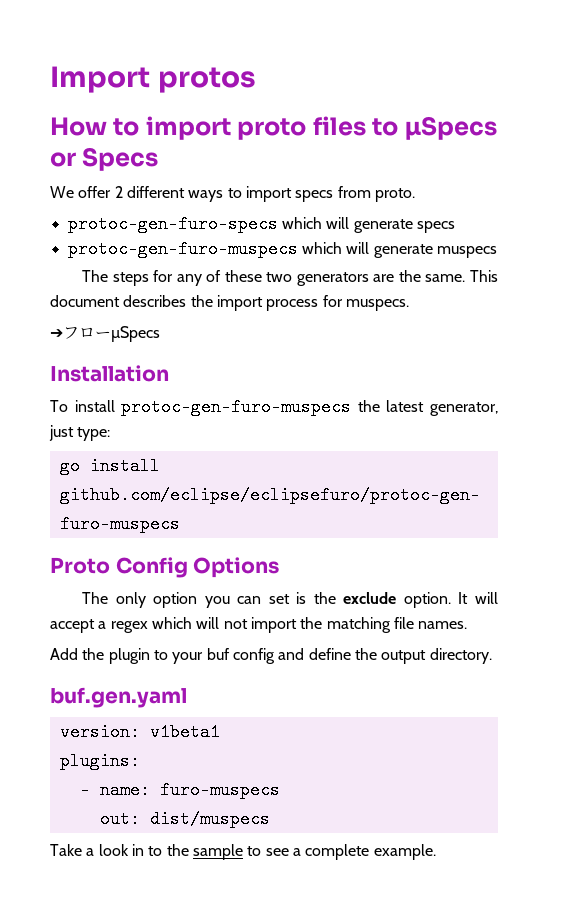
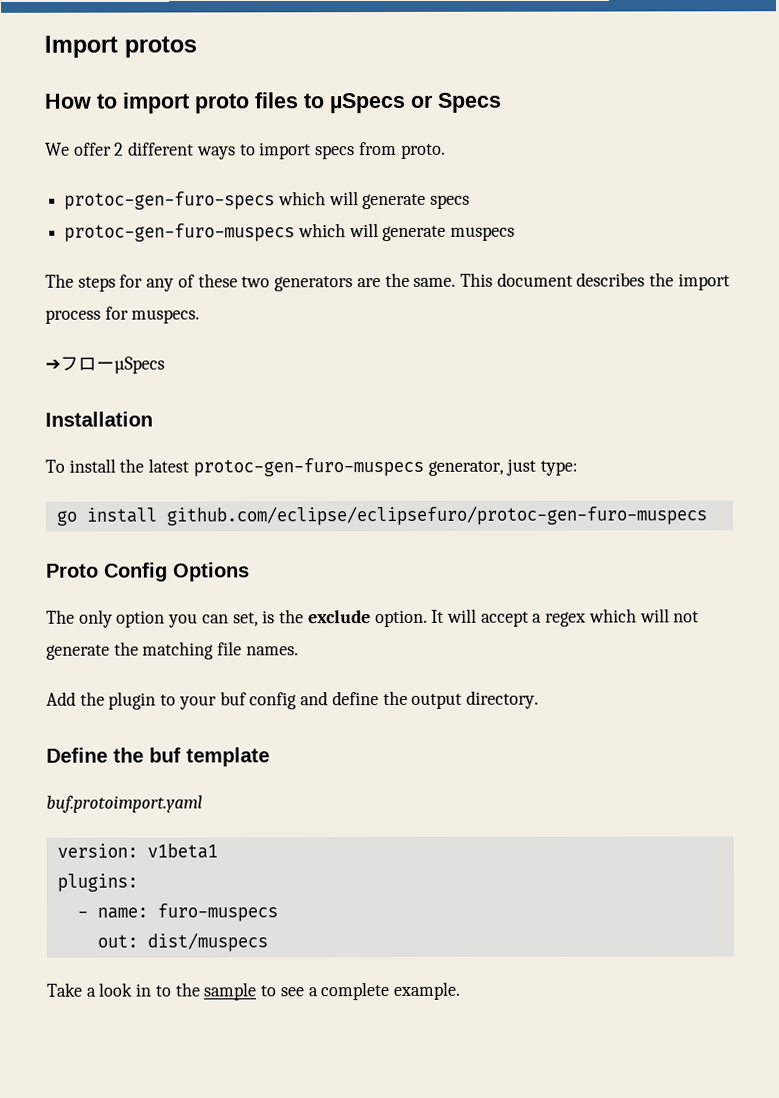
- To install protoc-gen-furo-muspecs the latest generator, just type:
+ To install the latest protoc-gen-furo-muspecs generator, just type:
- The only option you can set is the exclude option.
+ The only option you can set, is the exclude option.
- It will accept a regex which will not import the matching file names.
+ It will accept a regex which will not generate the matching file names.
- buf.gen.yaml
+ Define the buf template
+ buf.protoimport.yaml

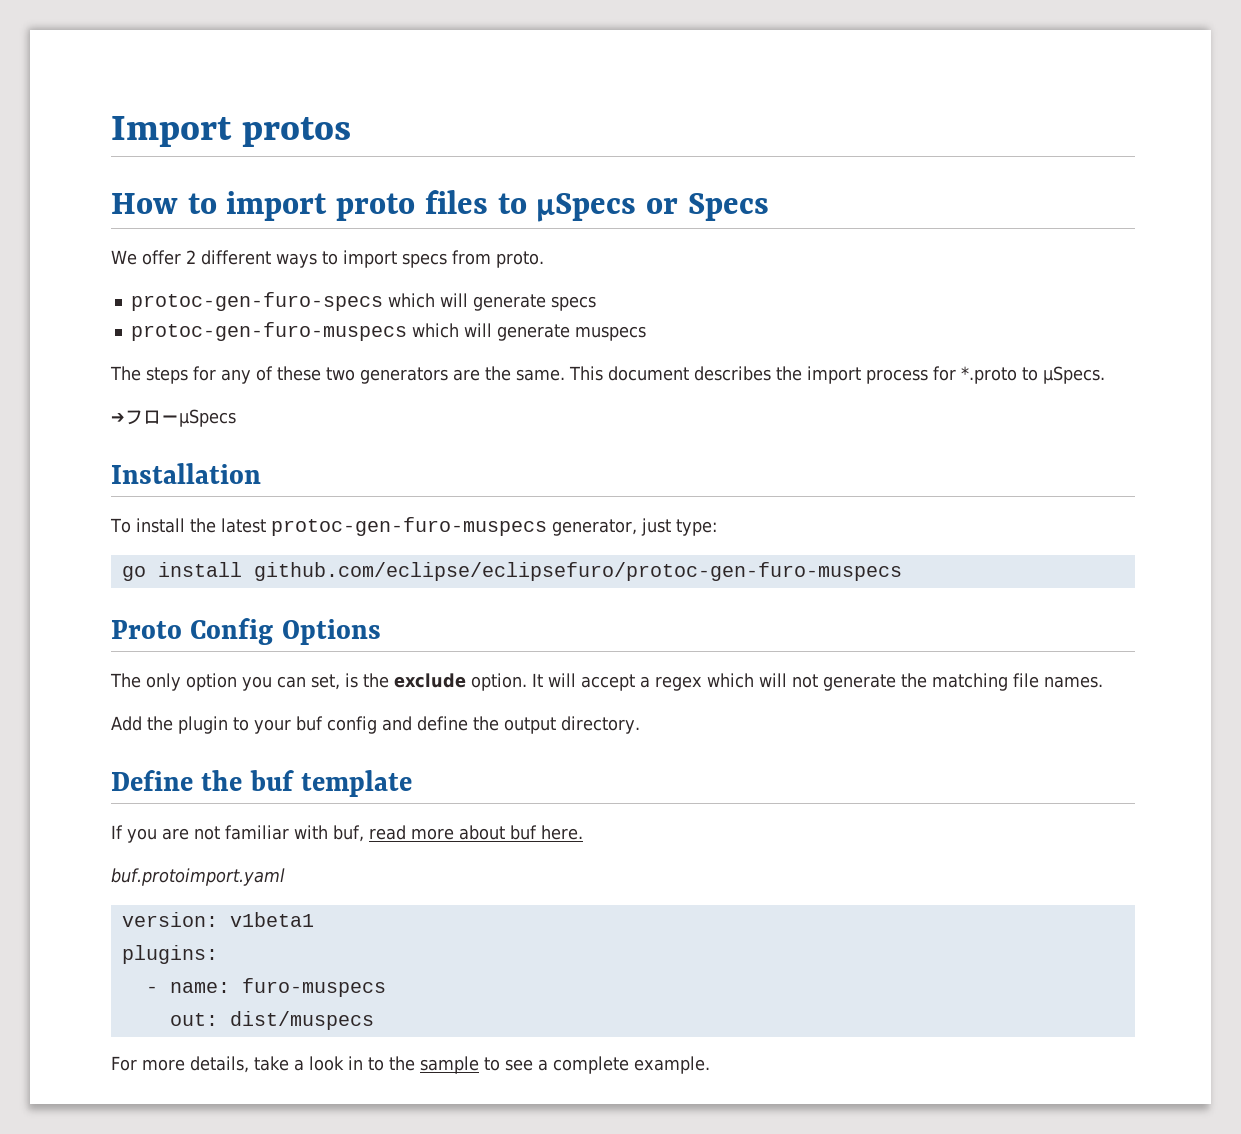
- This document describes the import process for muspecs.
+ This document describes the import process for *.proto to µSpecs.
+ If you are not familiar with buf, read more about buf here.
- Take a look in to the sample to see a complete example.
+ For more details, take a look in to the sample to see a complete example.

